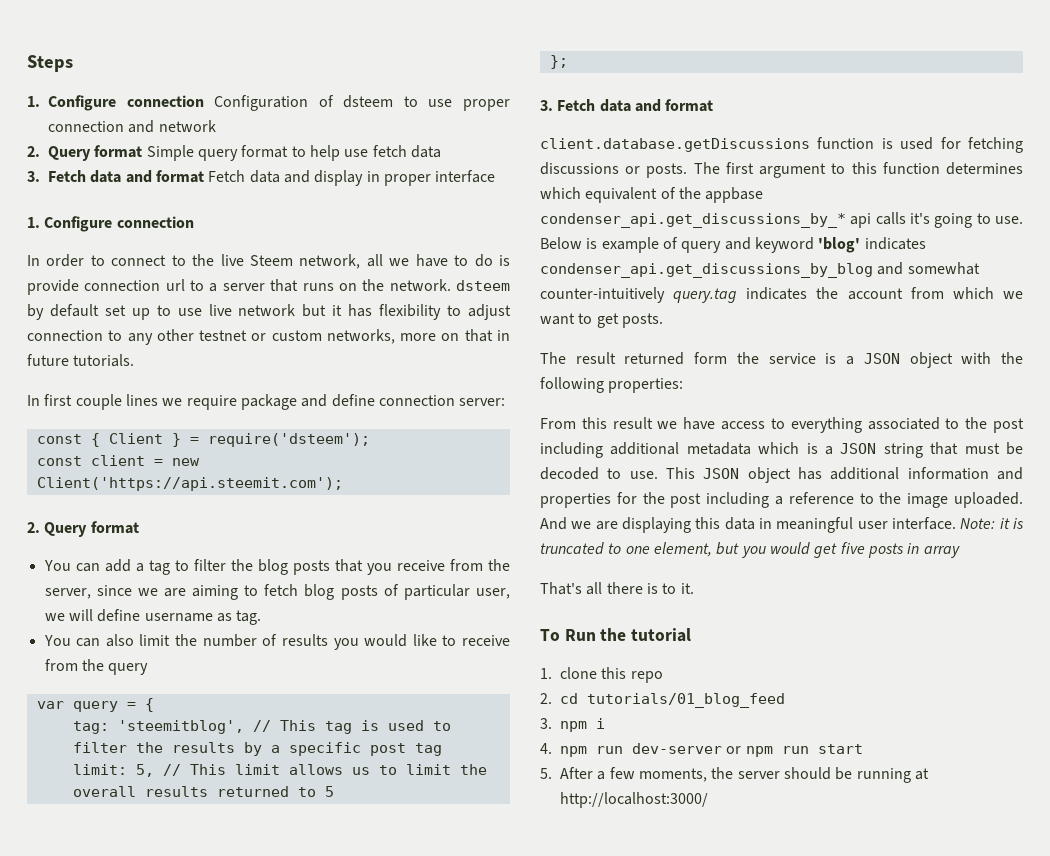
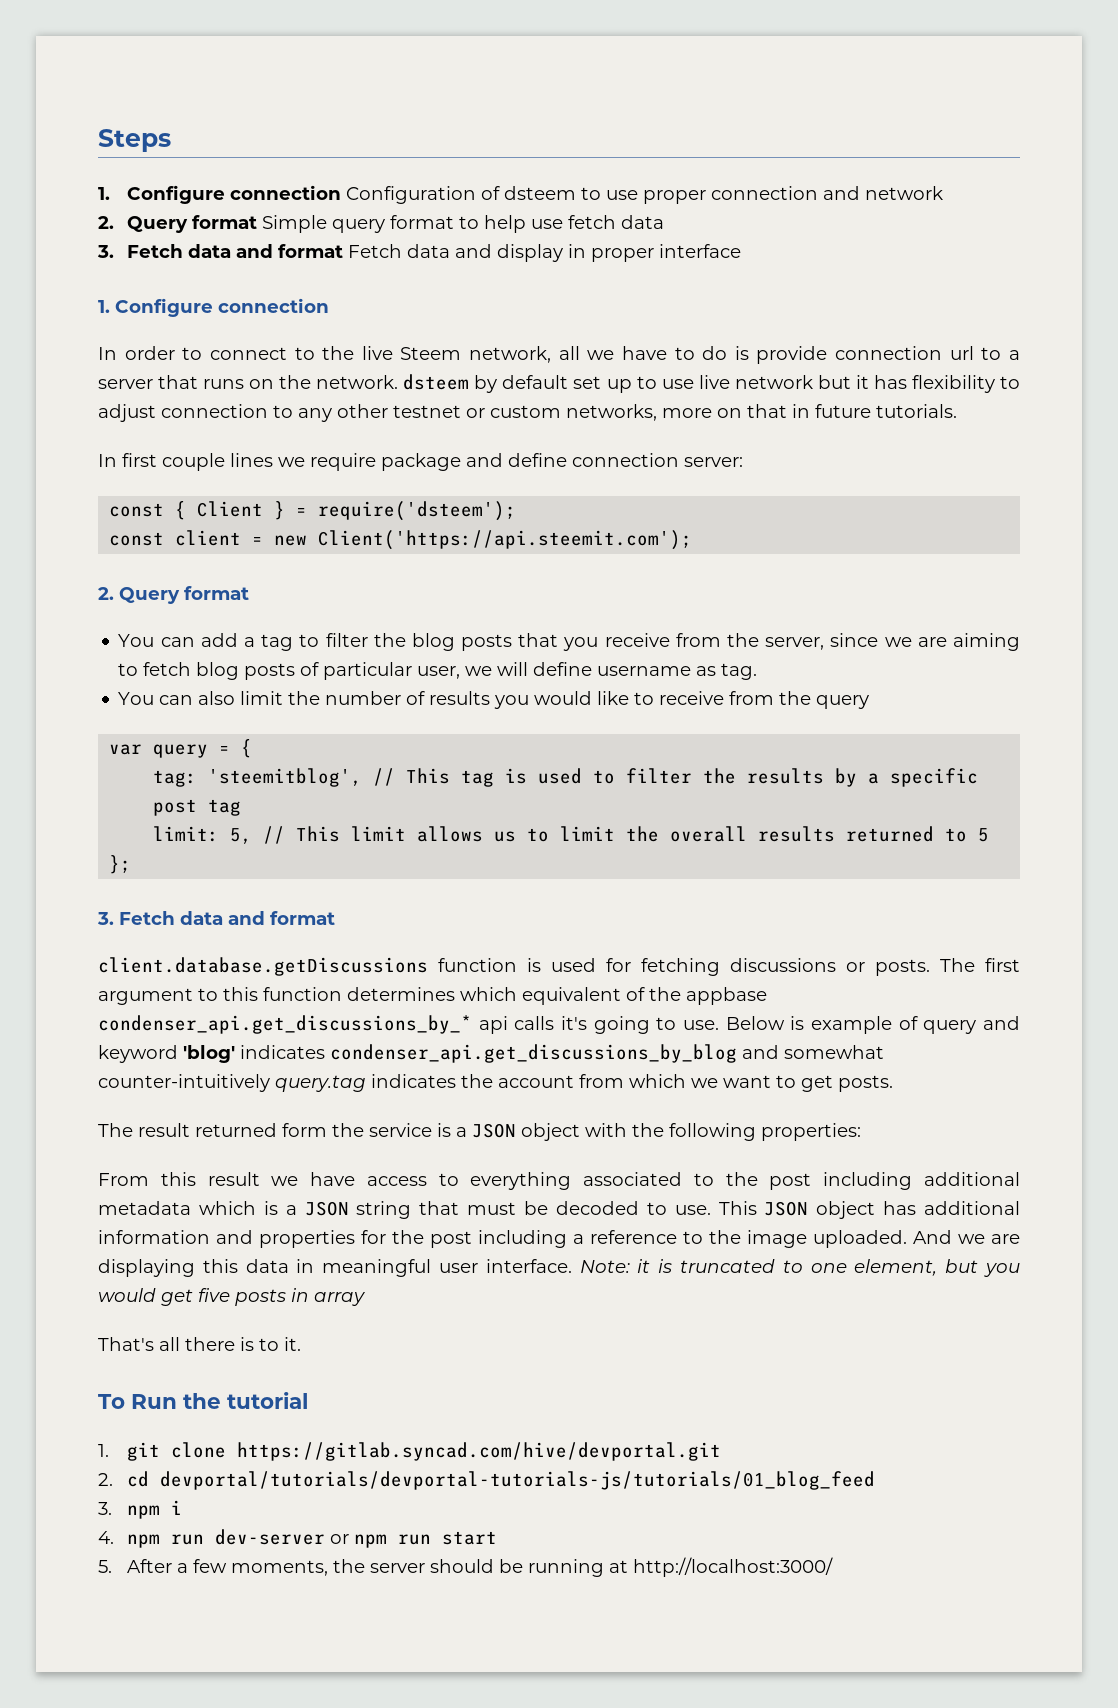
- 1. clone this repo
+ 1. git clone https://gitlab.syncad.com/hive/devportal.git
- 2. cd tutorials/01_blog_feed
+ 2. cd devportal/tutorials/devportal-tutorials-js/tutorials/01_blog_feed

